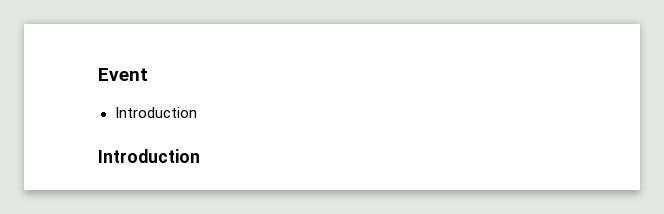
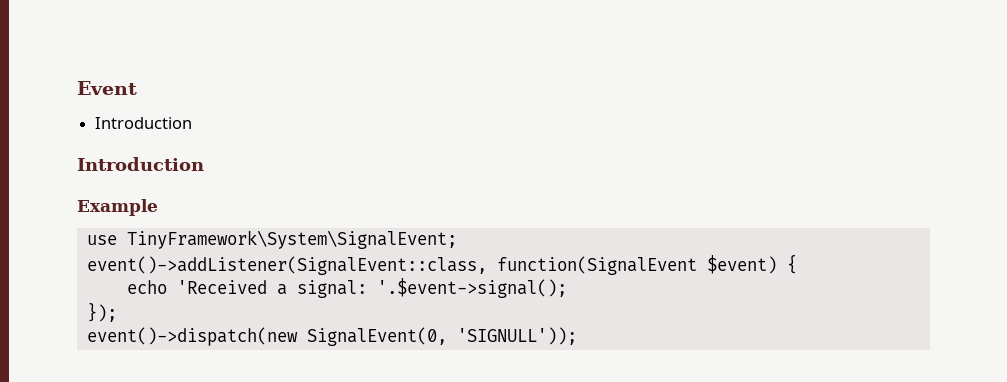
+ Example
+ use TinyFramework\System\SignalEvent;
+ event()->addListener(SignalEvent::class, function(SignalEvent $event) {
+ echo 'Received a signal: '.$event->signal();
+ });
+ event()->dispatch(new SignalEvent(0, 'SIGNULL'));

